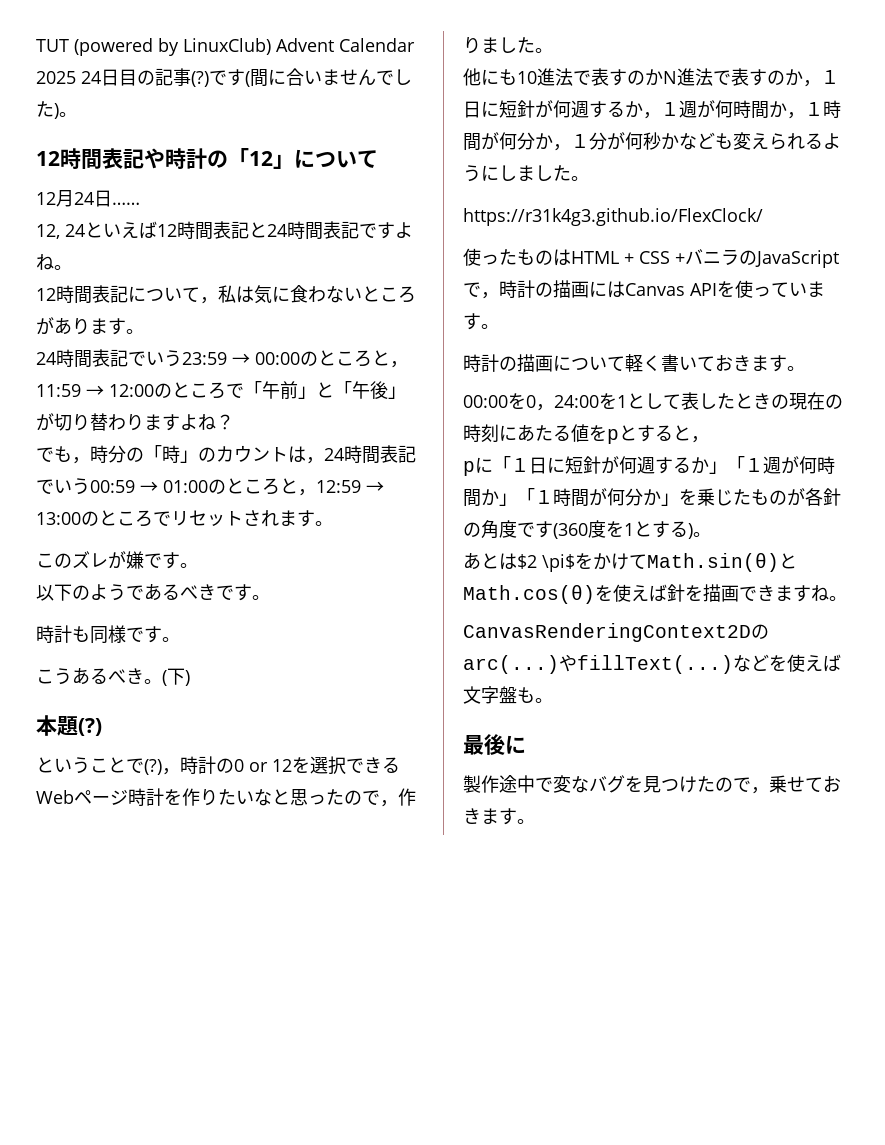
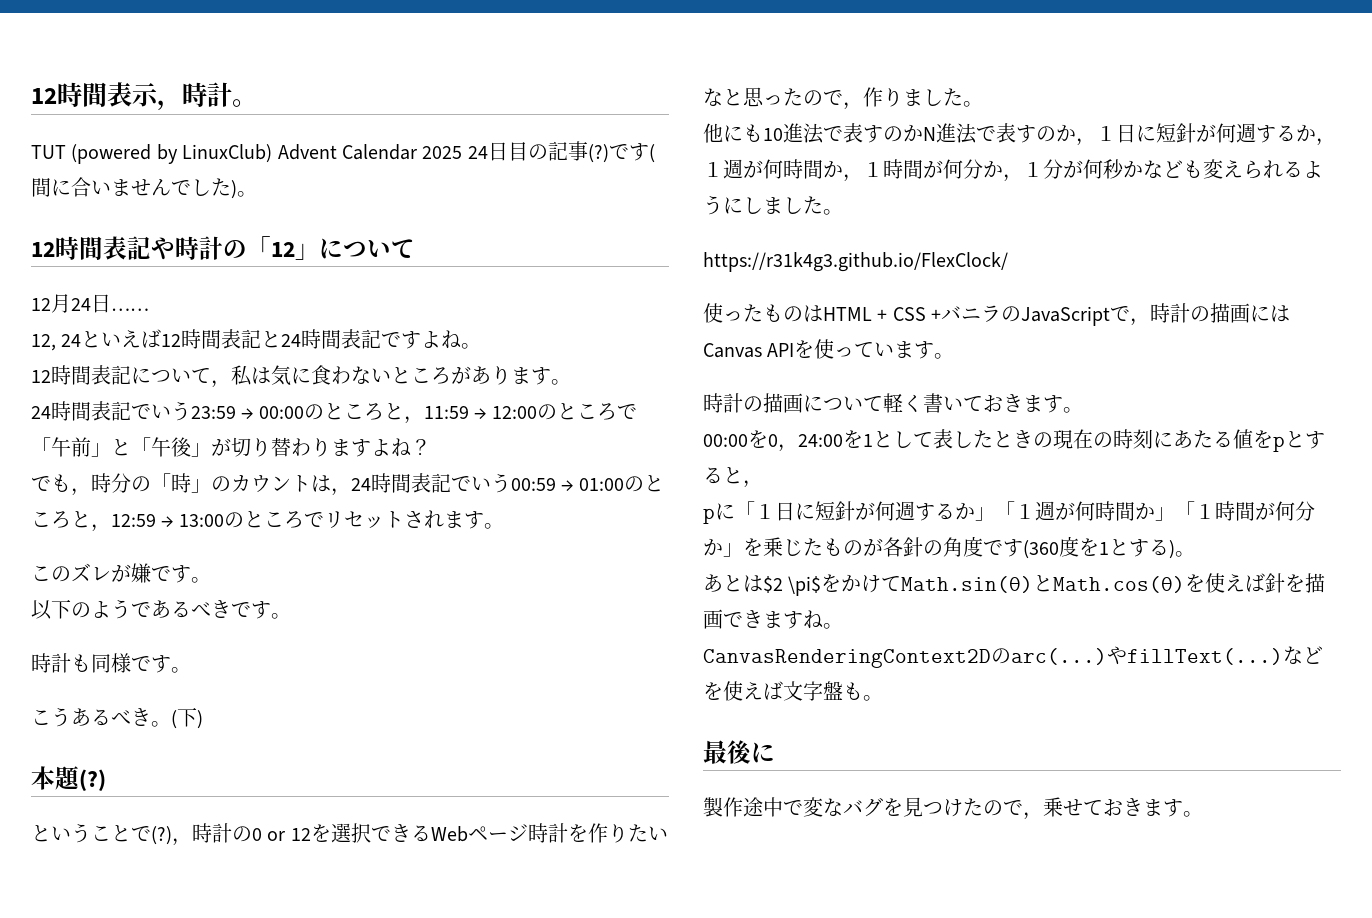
+ 12時間表示，時計。

